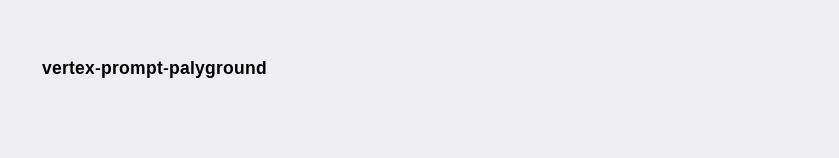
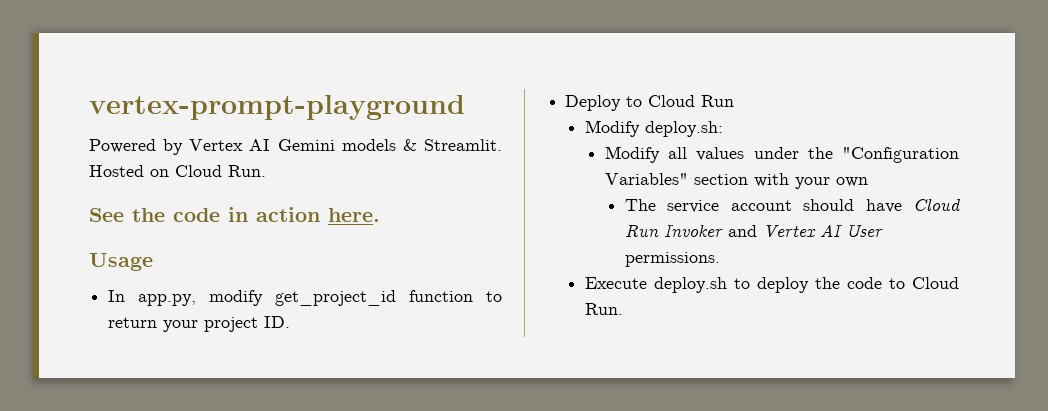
- vertex-prompt-palyground
+ vertex-prompt-playground
+ Powered by Vertex AI Gemini models & Streamlit. Hosted on Cloud Run.
+ See the code in action here.
+ Usage
+ In app.py, modify get_project_id function to return your project ID.
+ Deploy to Cloud Run
+ Modify deploy.sh:
+ Modify all values under the "Configuration Variables" section with your own
+ The service account should have Cloud Run Invoker and Vertex AI User permissions.
+ Execute deploy.sh to deploy the code to Cloud Run.

